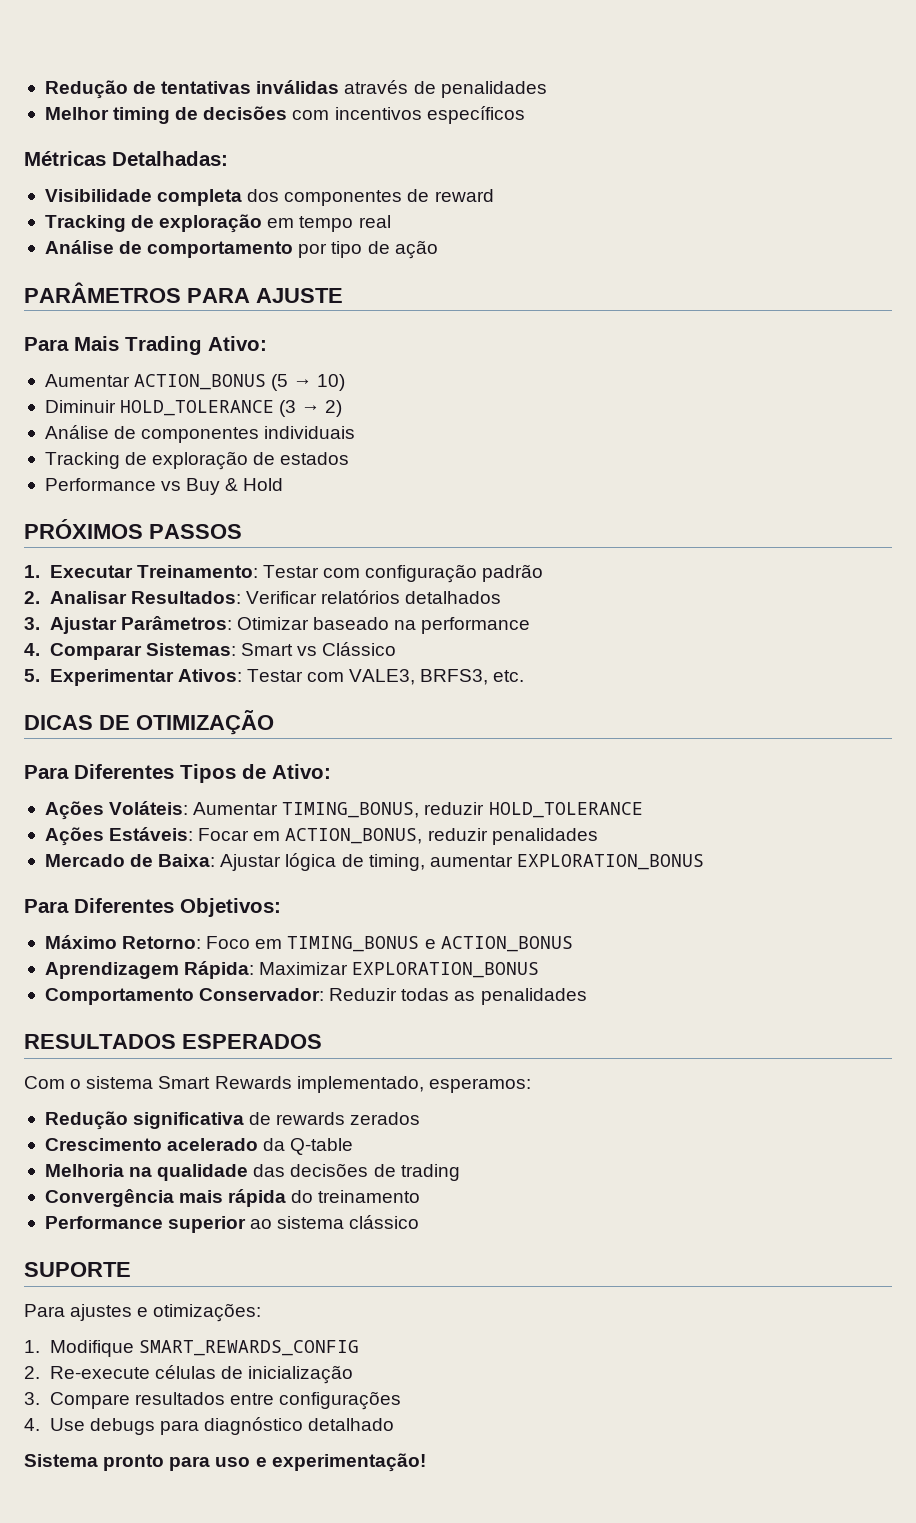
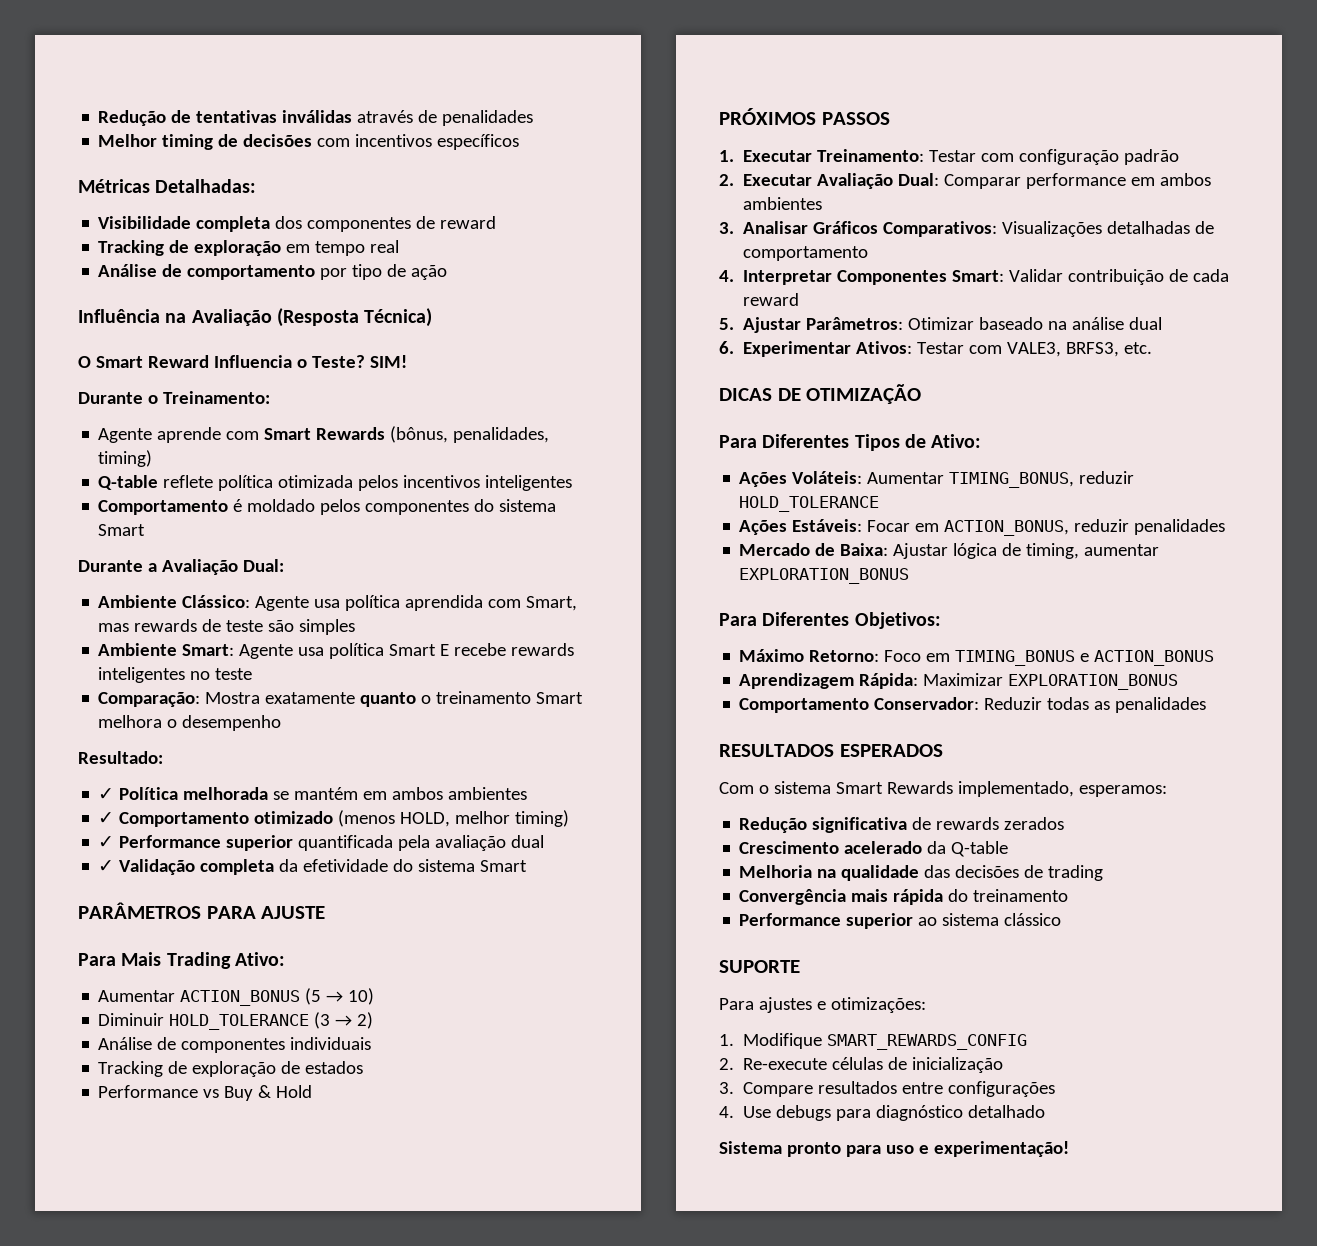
+ Influência na Avaliação (Resposta Técnica)
+ O Smart Reward Influencia o Teste? SIM!
+ Durante o Treinamento:
+ Agente aprende com Smart Rewards (bônus, penalidades, timing)
+ Q-table reflete política otimizada pelos incentivos inteligentes
+ Comportamento é moldado pelos componentes do sistema Smart
+ Durante a Avaliação Dual:
+ Ambiente Clássico: Agente usa política aprendida com Smart, mas rewards de teste são simples
+ Ambiente Smart: Agente usa política Smart E recebe rewards inteligentes no teste
+ Comparação: Mostra exatamente quanto o treinamento Smart melhora o desempenho
+ Resultado:
+ ✓ Política melhorada se mantém em ambos ambientes
+ ✓ Comportamento otimizado (menos HOLD, melhor timing)
+ ✓ Performance superior quantificada pela avaliação dual
+ ✓ Validação completa da efetividade do sistema Smart
- 2. Analisar Resultados: Verificar relatórios detalhados
- 3. Ajustar Parâmetros: Otimizar baseado na performance
- 4. Comparar Sistemas: Smart vs Clássico
- 5. Experimentar Ativos: Testar com VALE3, BRFS3, etc.
+ 2. Executar Avaliação Dual: Comparar performance em ambos ambientes
+ 3. Analisar Gráficos Comparativos: Visualizações detalhadas de comportamento
+ 4. Interpretar Componentes Smart: Validar contribuição de cada reward
+ 5. Ajustar Parâmetros: Otimizar baseado na análise dual
+ 6. Experimentar Ativos: Testar com VALE3, BRFS3, etc.

